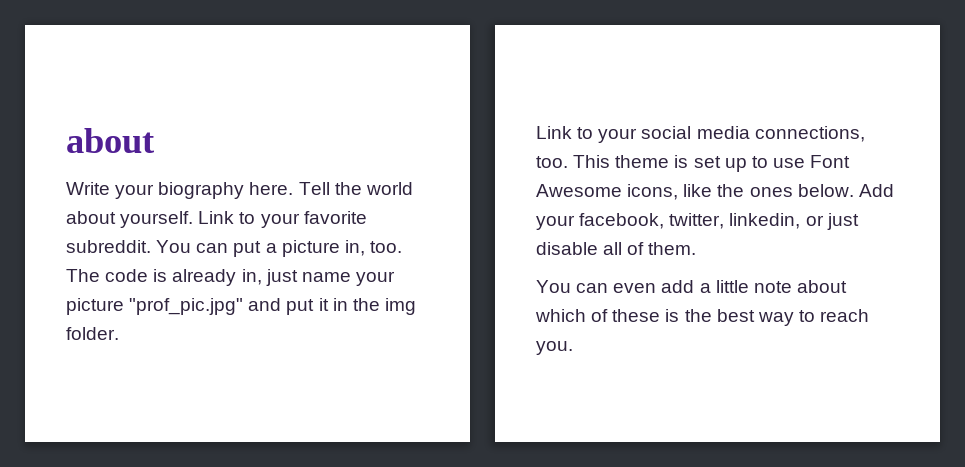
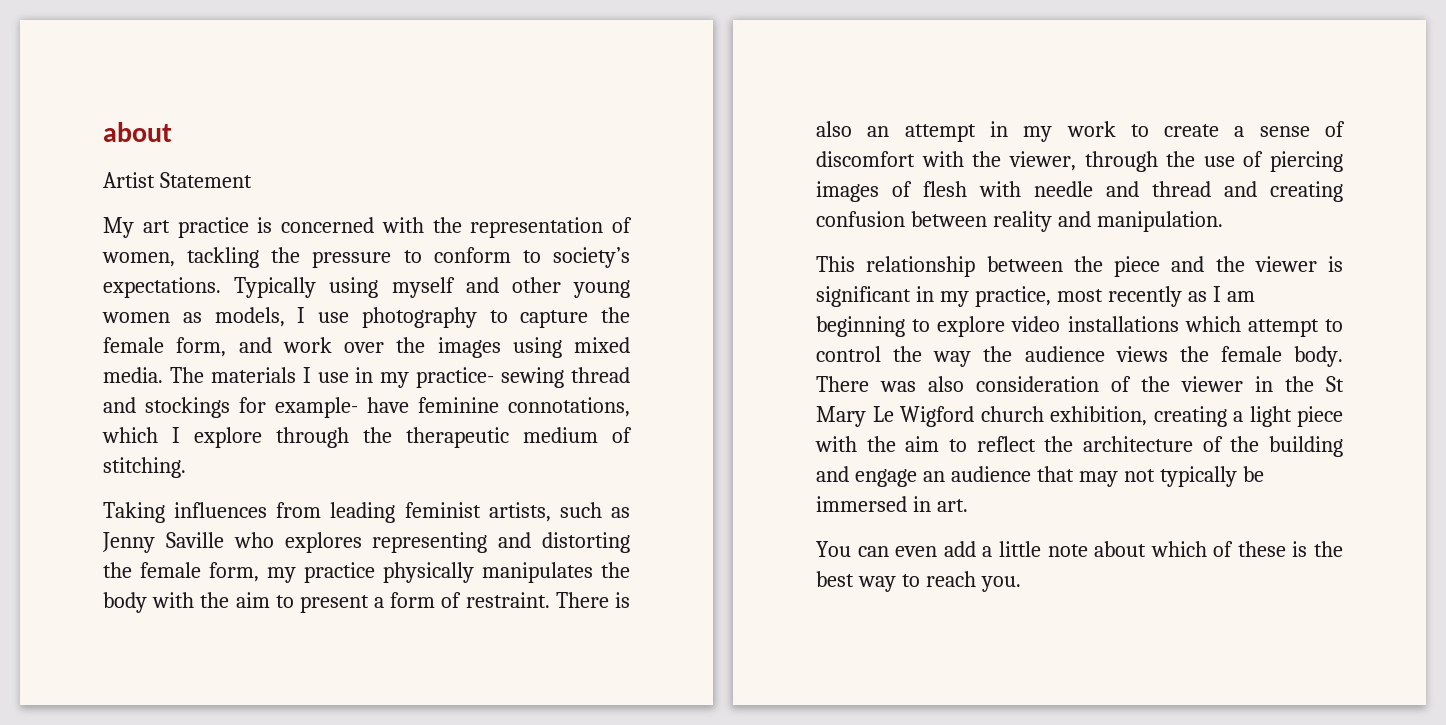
- Write your biography here. Tell the world about yourself. Link to your favorite subreddit. You can put a picture in, too. The code is already in, just name your picture "prof_pic.jpg" and put it in the img folder.
- Link to your social media connections, too. This theme is set up to use Font Awesome icons, like the ones below. Add your facebook, twitter, linkedin, or just disable all of them.
+ Artist Statement
+ My art practice is concerned with the representation of women, tackling the pressure to conform to society’s expectations. Typically using myself and other young women as models, I use photography to capture the female form, and work over the images using mixed media. The materials I use in my practice- sewing thread and stockings for example- have feminine connotations, which I explore through the therapeutic medium of stitching.
+ Taking influences from leading feminist artists, such as Jenny Saville who explores representing and distorting the female form, my practice physically manipulates the body with the aim to present a form of restraint. There is also an attempt in my work to create a sense of discomfort with the viewer, through the use of piercing images of flesh with needle and thread and creating confusion between reality and manipulation.
+ This relationship between the piece and the viewer is significant in my practice, most recently as I am beginning to explore video installations which attempt to control the way the audience views the female body. There was also consideration of the viewer in the St Mary Le Wigford church exhibition, creating a light piece with the aim to reflect the architecture of the building and engage an audience that may not typically be immersed in art.

